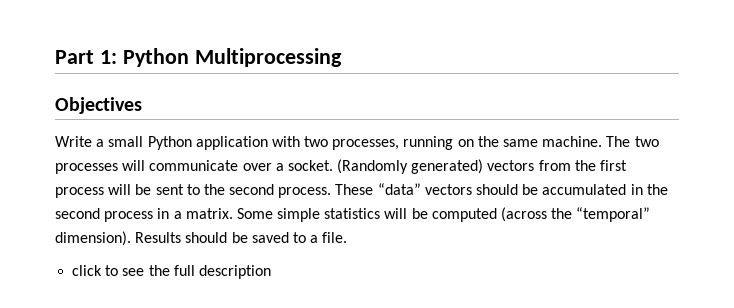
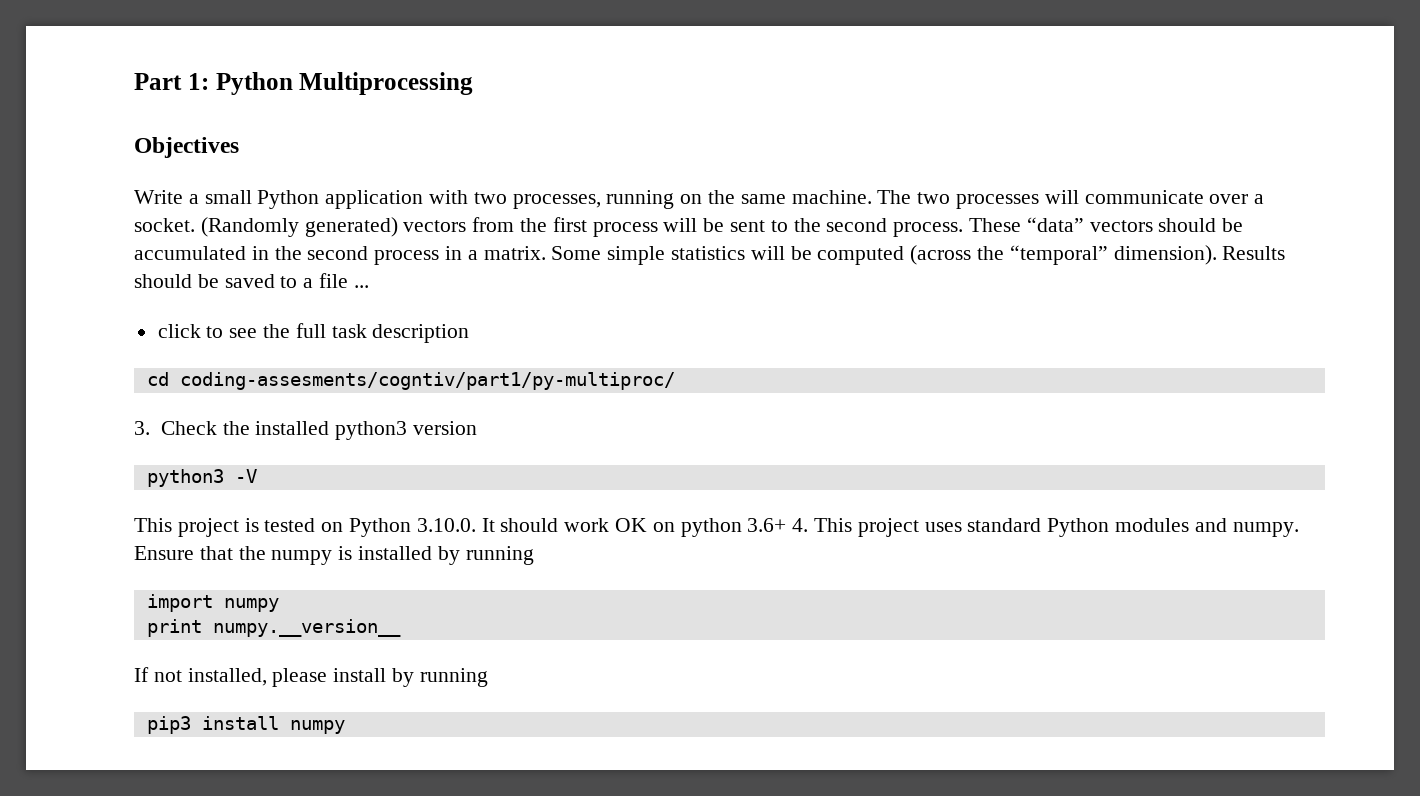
- Results should be saved to a file.
+ Results should be saved to a file ...
- click to see the full description
+ click to see the full task description
+ cd coding-assesments/cogntiv/part1/py-multiproc/
+ 3. Check the installed python3 version
+ python3 -V
+ This project is tested on Python 3.10.0. It should work OK on python 3.6+ 4. This project uses standard Python modules and numpy. Ensure that the numpy is installed by running
+ import numpy
+ print numpy.__version__
+ If not installed, please install by running
+ pip3 install numpy

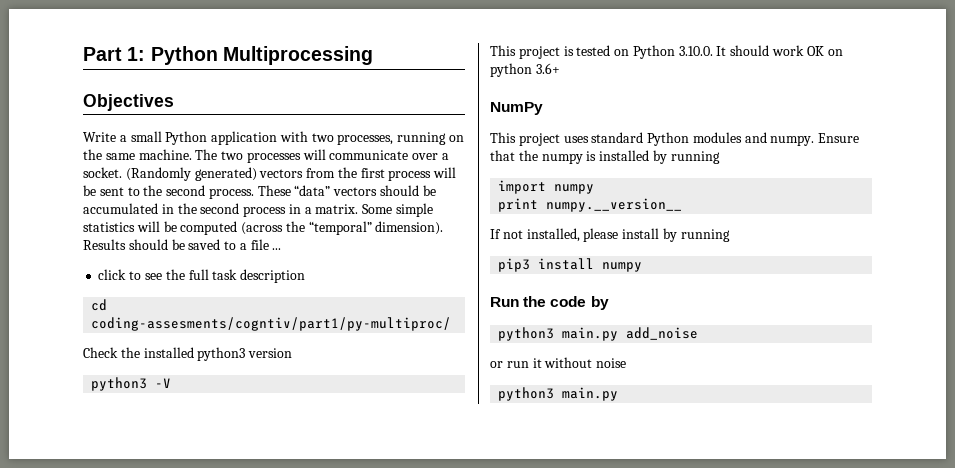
- 3. Check the installed python3 version
+ Check the installed python3 version
- This project is tested on Python 3.10.0. It should work OK on python 3.6+ 4. This project uses standard Python modules and numpy.
+ This project is tested on Python 3.10.0. It should work OK on python 3.6+
+ NumPy
+ This project uses standard Python modules and numpy.
+ Run the code by
+ python3 main.py add_noise
+ or run it without noise
+ python3 main.py

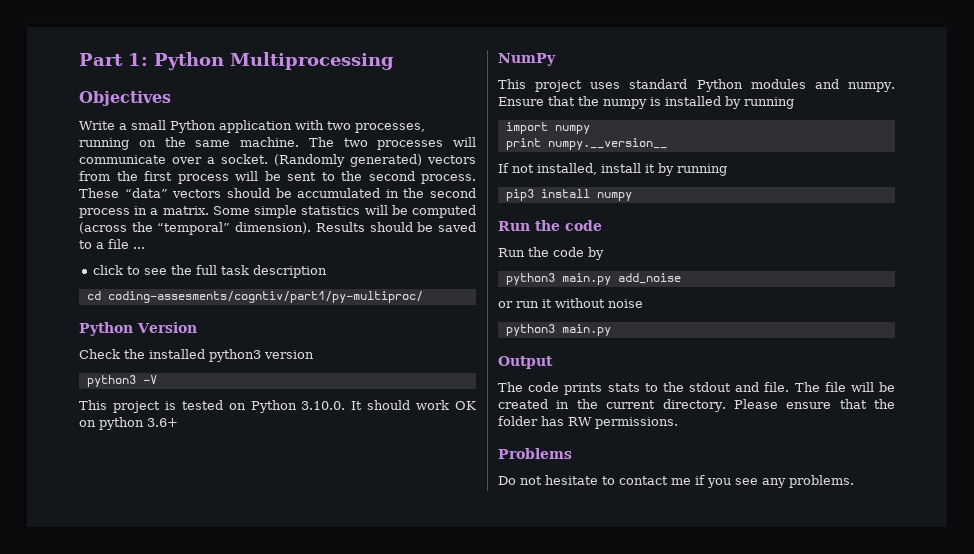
+ Python Version
- If not installed, please install by running
+ If not installed, install it by running
  pip3 install numpy
+ Run the code
+ Output
+ The code prints stats to the stdout and file. The file will be created in the current directory. Please ensure that the folder has RW permissions.
+ Problems
+ Do not hesitate to contact me if you see any problems.

